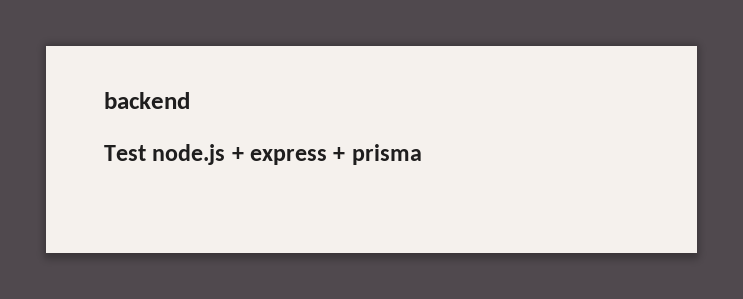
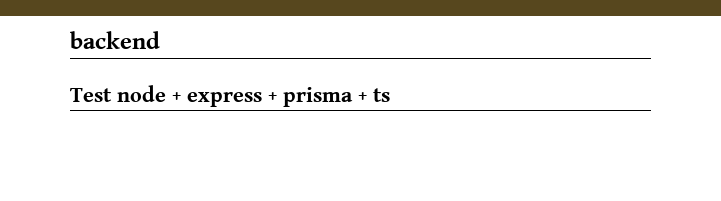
- Test node.js + express + prisma
+ Test node + express + prisma + ts

